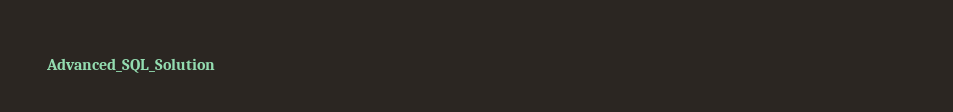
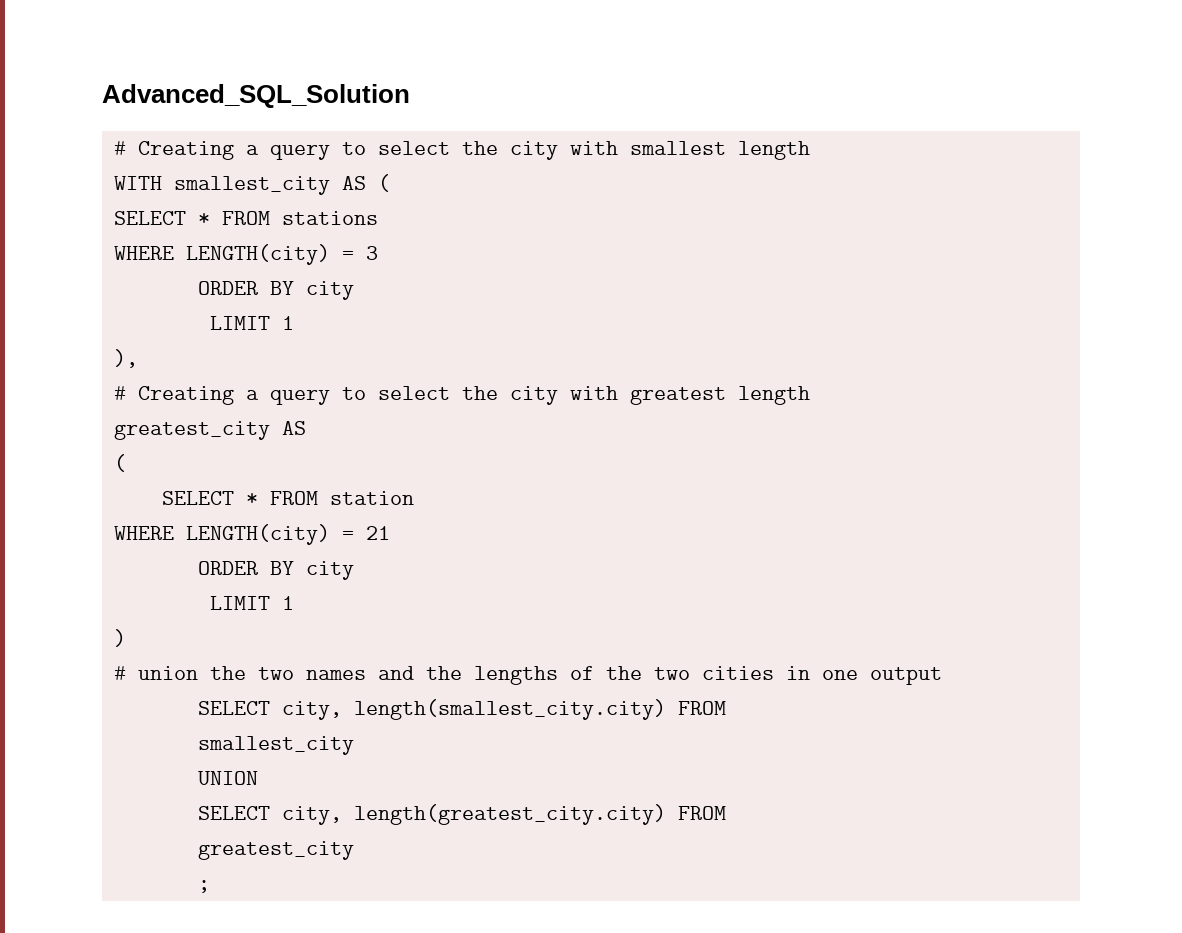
+ # Creating a query to select the city with smallest length
+ WITH smallest_city AS (
+ SELECT * FROM stations
+ WHERE LENGTH(city) = 3
+ ORDER BY city
+ LIMIT 1
+ ),
+ # Creating a query to select the city with greatest length
+ greatest_city AS
+ (
+ SELECT * FROM station
+ WHERE LENGTH(city) = 21
+ ORDER BY city
+ LIMIT 1
+ )
+ # union the two names and the lengths of the two cities in one output
+ SELECT city, length(smallest_city.city) FROM
+ smallest_city
+ UNION
+ SELECT city, length(greatest_city.city) FROM
+ greatest_city
+ ;

